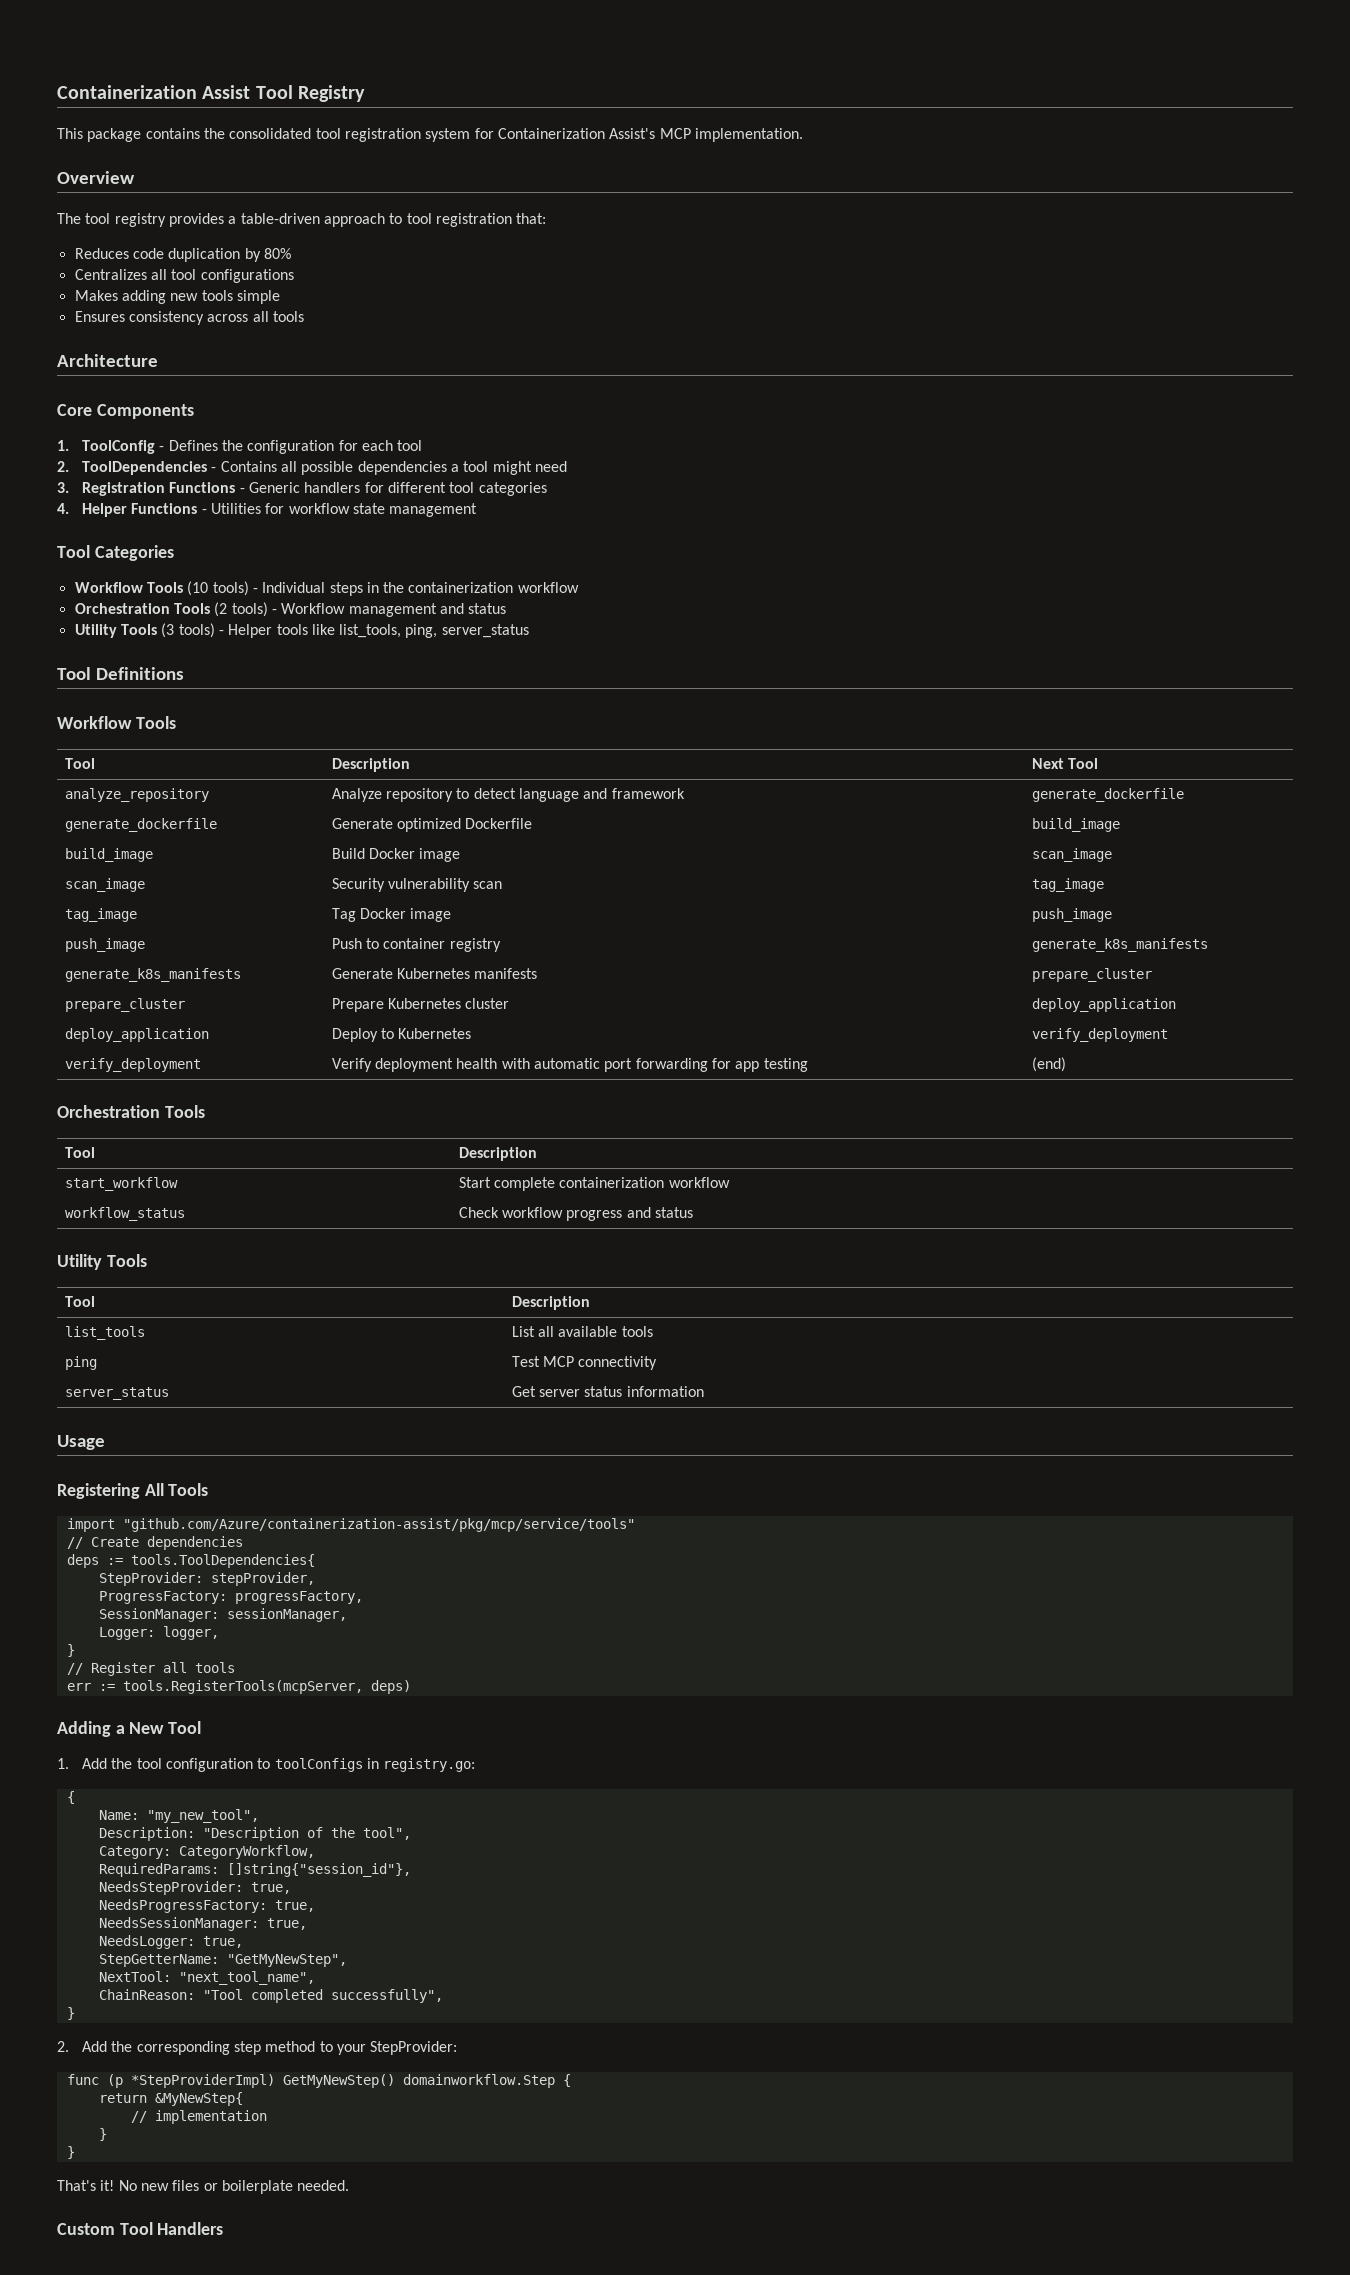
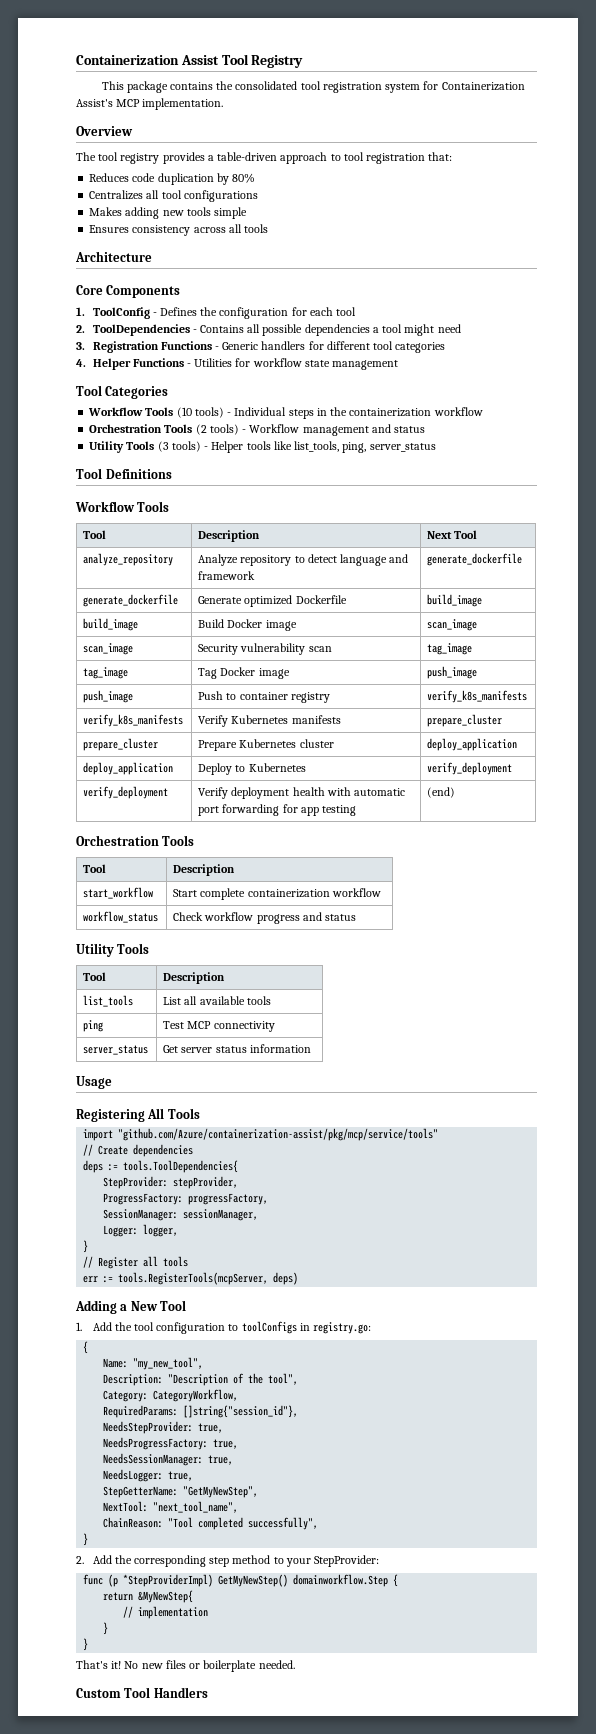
- push_image | Push to container registry | generate_k8s_manifests
- generate_k8s_manifests | Generate Kubernetes manifests | prepare_cluster
+ push_image | Push to container registry | verify_k8s_manifests
+ verify_k8s_manifests | Verify Kubernetes manifests | prepare_cluster

